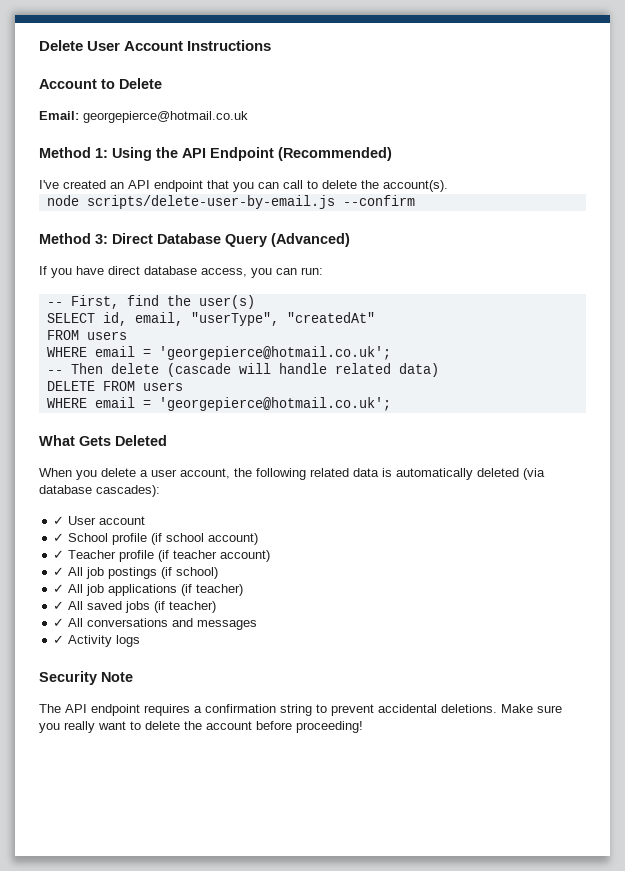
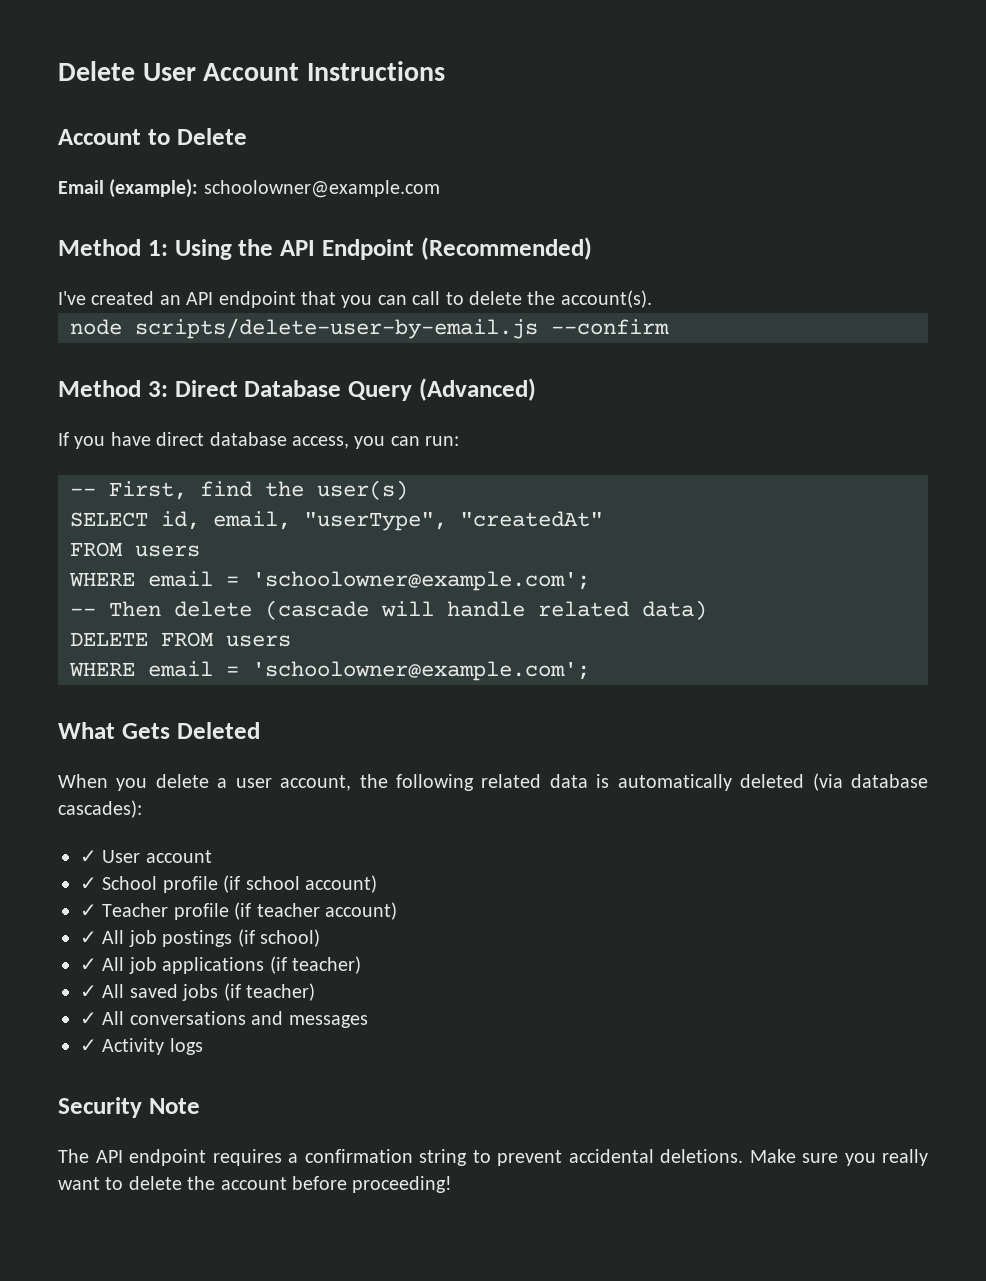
- Email: georgepierce@hotmail.co.uk
+ Email (example): schoolowner@example.com
  SELECT id, email, "userType", "createdAt"
  FROM users
- WHERE email = 'georgepierce@hotmail.co.uk';
+ WHERE email = 'schoolowner@example.com';
  DELETE FROM users
- WHERE email = 'georgepierce@hotmail.co.uk';
+ WHERE email = 'schoolowner@example.com';

